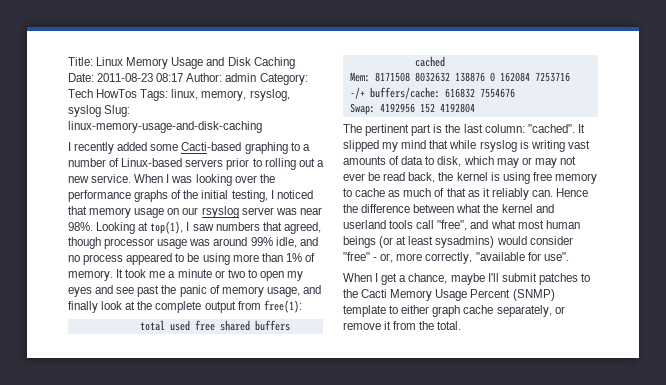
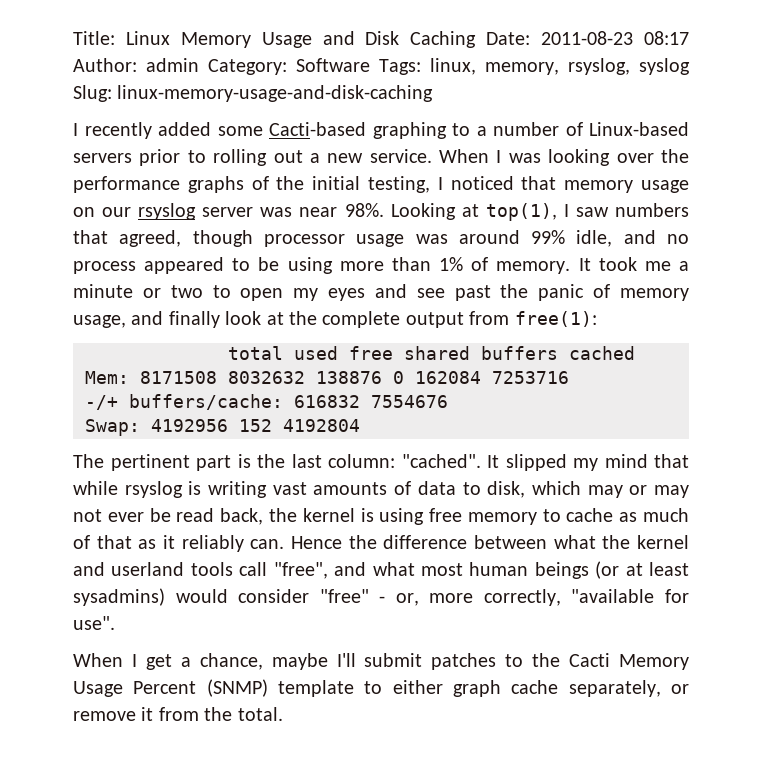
- Title: Linux Memory Usage and Disk Caching Date: 2011-08-23 08:17 Author: admin Category: Tech HowTos Tags: linux, memory, rsyslog, syslog Slug: linux-memory-usage-and-disk-caching
+ Title: Linux Memory Usage and Disk Caching Date: 2011-08-23 08:17 Author: admin Category: Software Tags: linux, memory, rsyslog, syslog Slug: linux-memory-usage-and-disk-caching

